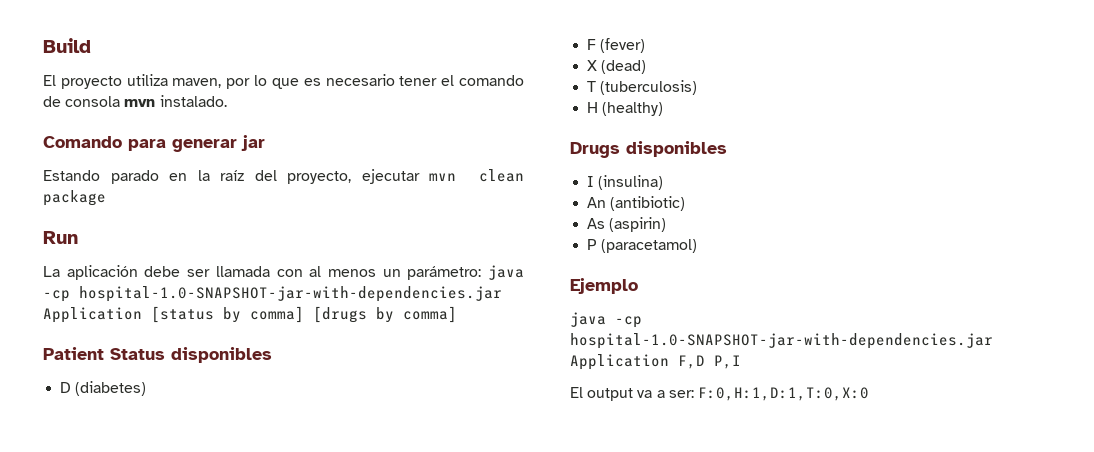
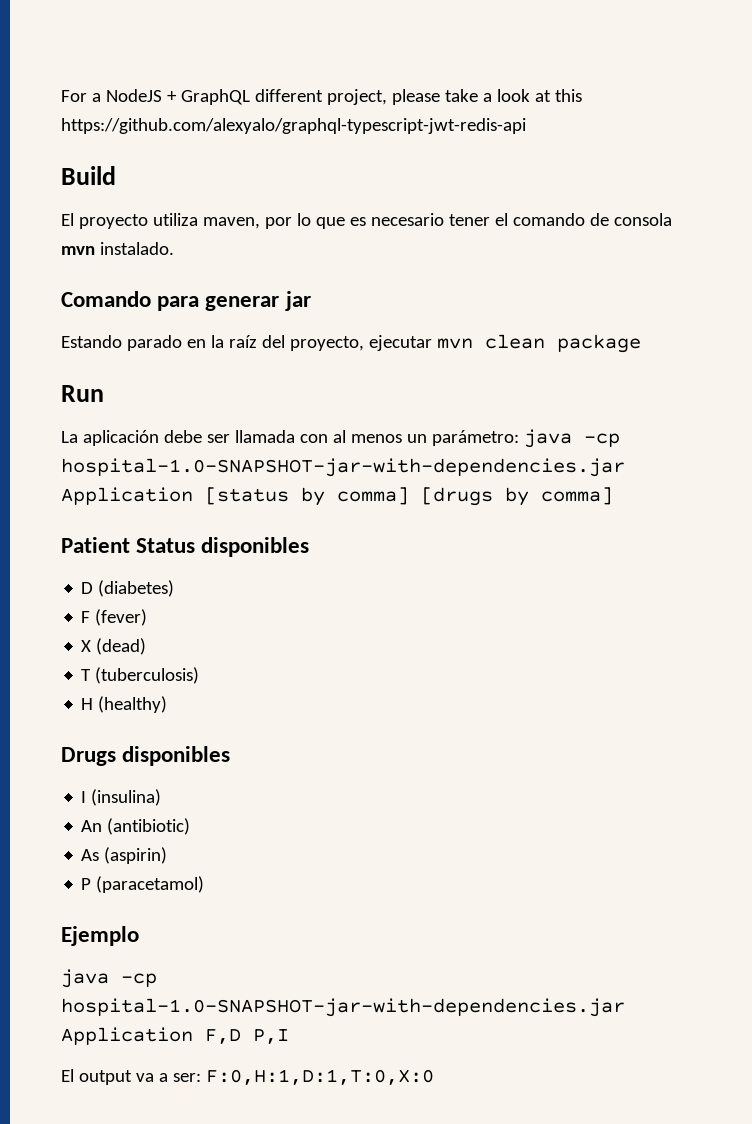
+ For a NodeJS + GraphQL different project, please take a look at this https://github.com/alexyalo/graphql-typescript-jwt-redis-api

